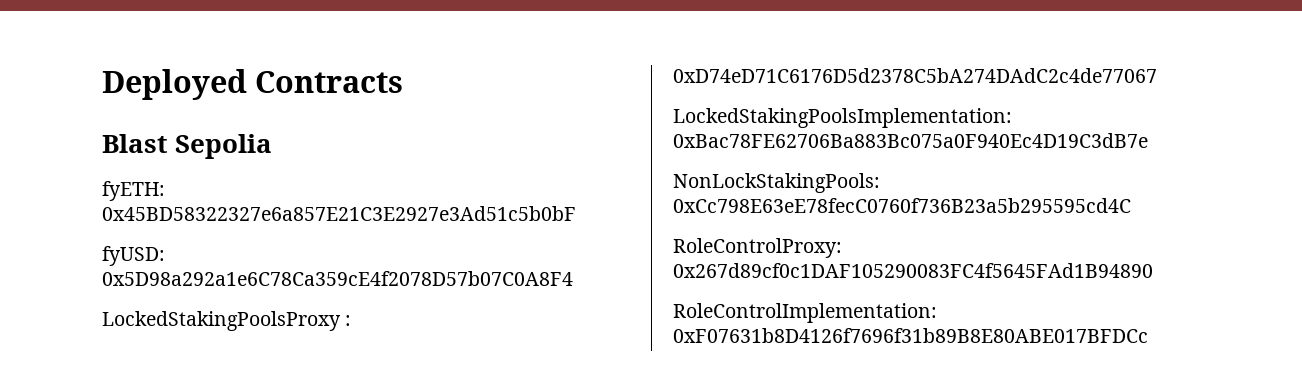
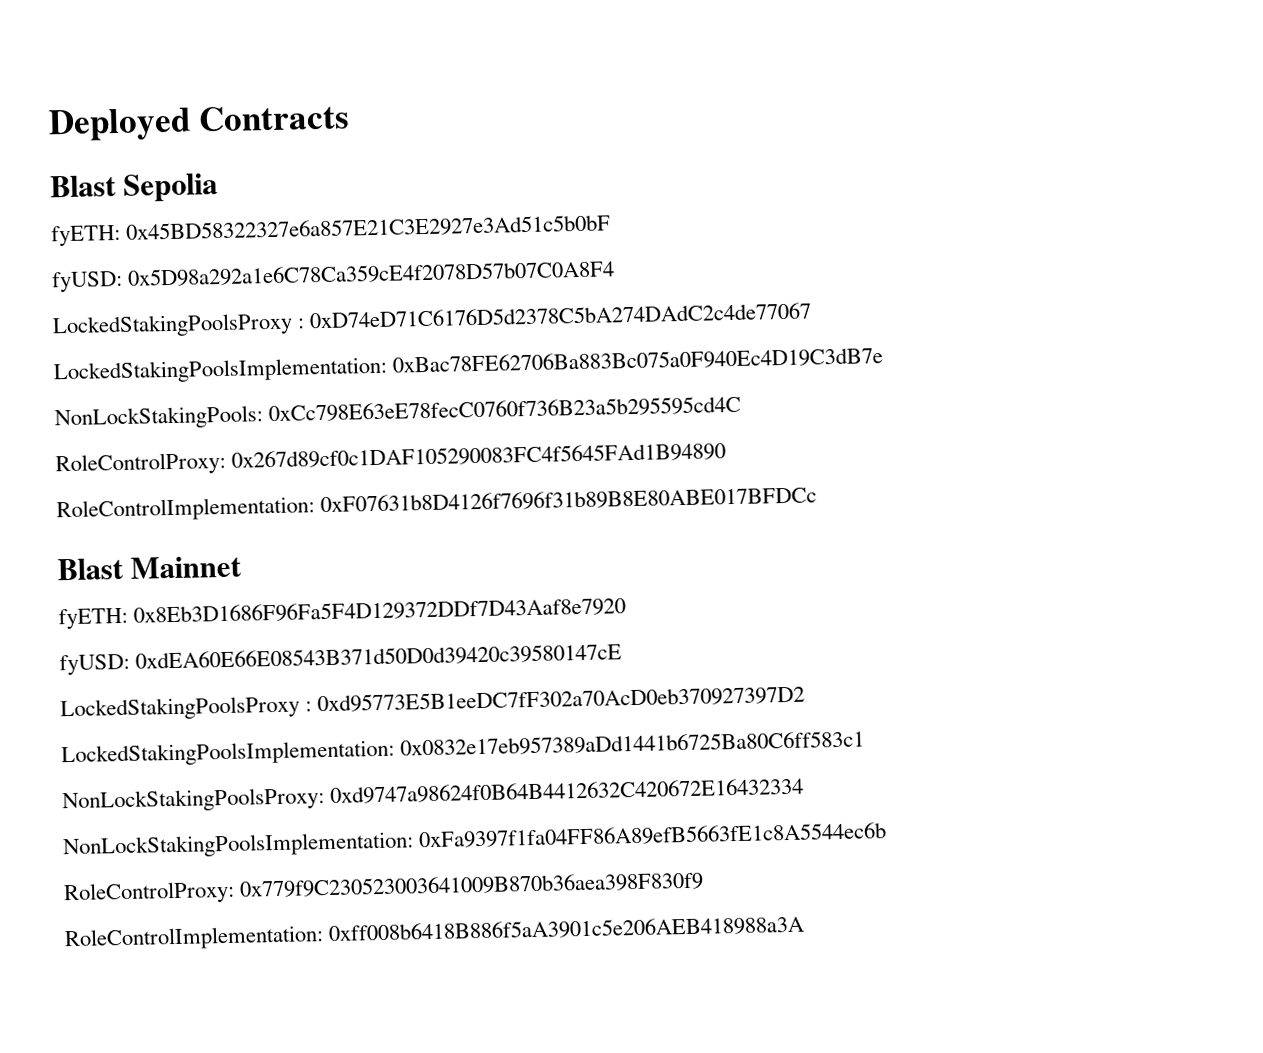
+ Blast Mainnet
+ fyETH: 0x8Eb3D1686F96Fa5F4D129372DDf7D43Aaf8e7920
+ fyUSD: 0xdEA60E66E08543B371d50D0d39420c39580147cE
+ LockedStakingPoolsProxy : 0xd95773E5B1eeDC7fF302a70AcD0eb370927397D2
+ LockedStakingPoolsImplementation: 0x0832e17eb957389aDd1441b6725Ba80C6ff583c1
+ NonLockStakingPoolsProxy: 0xd9747a98624f0B64B4412632C420672E16432334
+ NonLockStakingPoolsImplementation: 0xFa9397f1fa04FF86A89efB5663fE1c8A5544ec6b
+ RoleControlProxy: 0x779f9C230523003641009B870b36aea398F830f9
+ RoleControlImplementation: 0xff008b6418B886f5aA3901c5e206AEB418988a3A

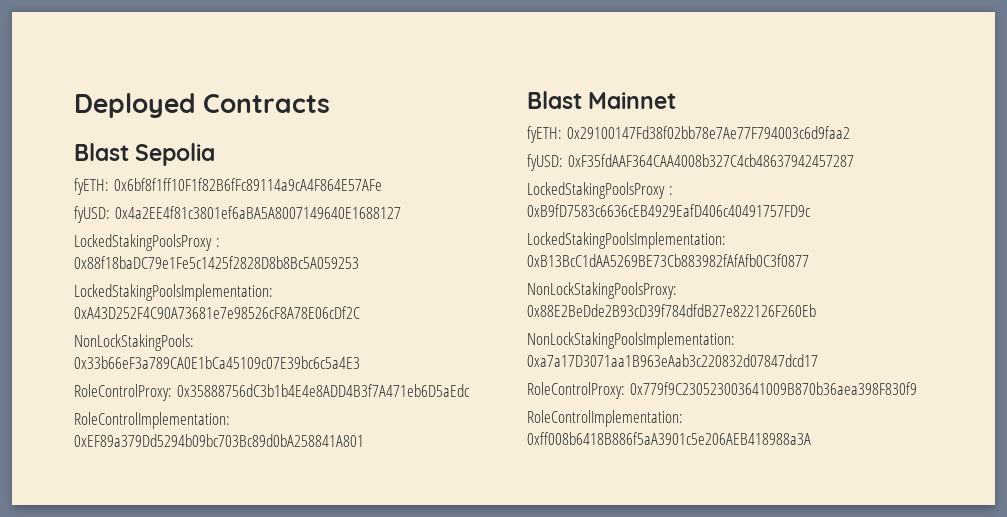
- fyETH: 0x45BD58322327e6a857E21C3E2927e3Ad51c5b0bF
- fyUSD: 0x5D98a292a1e6C78Ca359cE4f2078D57b07C0A8F4
- LockedStakingPoolsProxy : 0xD74eD71C6176D5d2378C5bA274DAdC2c4de77067
- LockedStakingPoolsImplementation: 0xBac78FE62706Ba883Bc075a0F940Ec4D19C3dB7e
+ fyETH: 0x6bf8f1ff10F1f82B6fFc89114a9cA4F864E57AFe
+ fyUSD: 0x4a2EE4f81c3801ef6aBA5A8007149640E1688127
+ LockedStakingPoolsProxy : 0x88f18baDC79e1Fe5c1425f2828D8b8Bc5A059253
+ LockedStakingPoolsImplementation: 0xA43D252F4C90A73681e7e98526cF8A78E06cDf2C
- NonLockStakingPools: 0xCc798E63eE78fecC0760f736B23a5b295595cd4C
- RoleControlProxy: 0x267d89cf0c1DAF105290083FC4f5645FAd1B94890
- RoleControlImplementation: 0xF07631b8D4126f7696f31b89B8E80ABE017BFDCc
+ NonLockStakingPools: 0x33b66eF3a789CA0E1bCa45109c07E39bc6c5a4E3
+ RoleControlProxy: 0x35888756dC3b1b4E4e8ADD4B3f7A471eb6D5aEdc
+ RoleControlImplementation: 0xEF89a379Dd5294b09bc703Bc89d0bA258841A801
- fyETH: 0x8Eb3D1686F96Fa5F4D129372DDf7D43Aaf8e7920
- fyUSD: 0xdEA60E66E08543B371d50D0d39420c39580147cE
- LockedStakingPoolsProxy : 0xd95773E5B1eeDC7fF302a70AcD0eb370927397D2
- LockedStakingPoolsImplementation: 0x0832e17eb957389aDd1441b6725Ba80C6ff583c1
+ fyETH: 0x29100147Fd38f02bb78e7Ae77F794003c6d9faa2
+ fyUSD: 0xF35fdAAF364CAA4008b327C4cb48637942457287
+ LockedStakingPoolsProxy : 0xB9fD7583c6636cEB4929EafD406c40491757FD9c
+ LockedStakingPoolsImplementation: 0xB13BcC1dAA5269BE73Cb883982fAfAfb0C3f0877
- NonLockStakingPoolsProxy: 0xd9747a98624f0B64B4412632C420672E16432334
+ NonLockStakingPoolsProxy: 0x88E2BeDde2B93cD39f784dfdB27e822126F260Eb
- NonLockStakingPoolsImplementation: 0xFa9397f1fa04FF86A89efB5663fE1c8A5544ec6b
+ NonLockStakingPoolsImplementation: 0xa7a17D3071aa1B963eAab3c220832d07847dcd17

